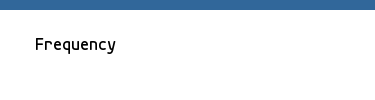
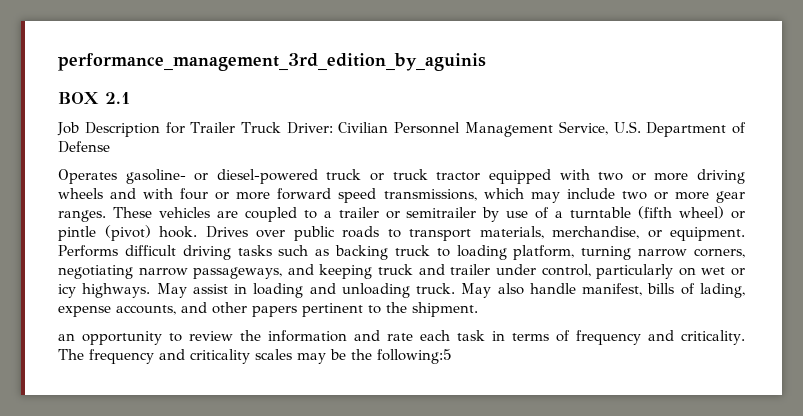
- Frequency
+ performance_management_3rd_edition_by_aguinis
+ BOX 2.1
+ Job Description for Trailer Truck Driver: Civilian Personnel Management Service, U.S. Department of Defense
+ Operates gasoline- or diesel-powered truck or truck tractor equipped with two or more driving wheels and with four or more forward speed transmissions, which may include two or more gear ranges. These vehicles are coupled to a trailer or semitrailer by use of a turntable (fifth wheel) or pintle (pivot) hook. Drives over public roads to transport materials, merchandise, or equipment. Performs difficult driving tasks such as backing truck to loading platform, turning narrow corners, negotiating narrow passageways, and keeping truck and trailer under control, particularly on wet or icy highways. May assist in loading and unloading truck. May also handle manifest, bills of lading, expense accounts, and other papers pertinent to the shipment.
+ an opportunity to review the information and rate each task in terms of frequency and criticality. The frequency and criticality scales may be the following:5

